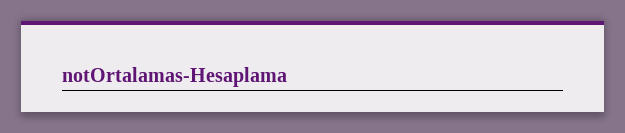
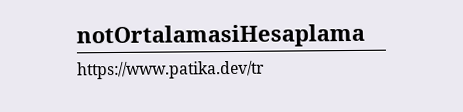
- notOrtalamas-Hesaplama
+ notOrtalamasiHesaplama
+ https://www.patika.dev/tr

